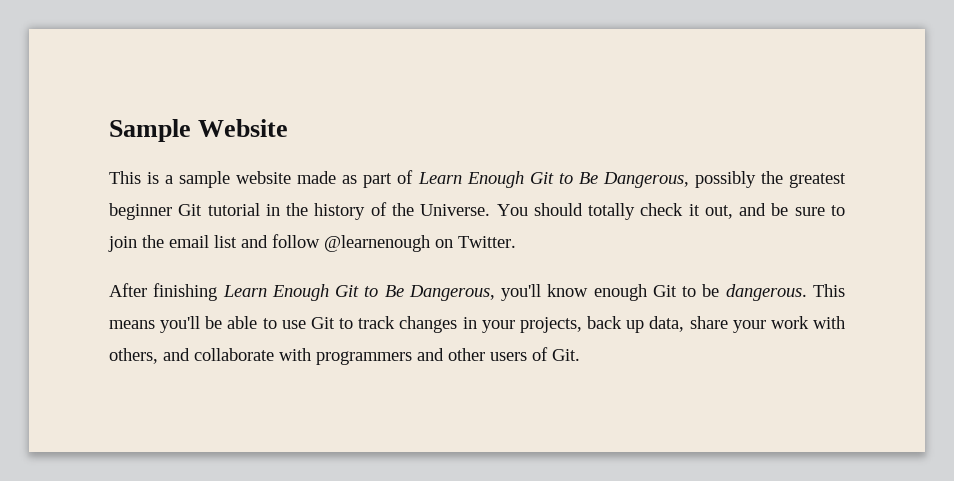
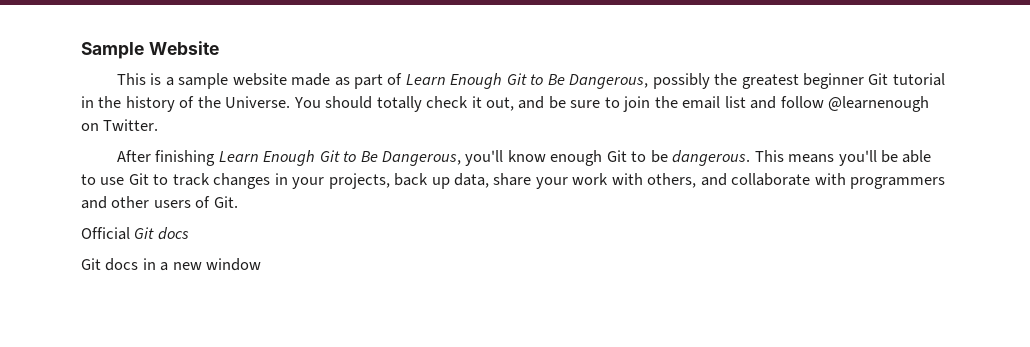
+ Official Git docs
+ Git docs in a new window

